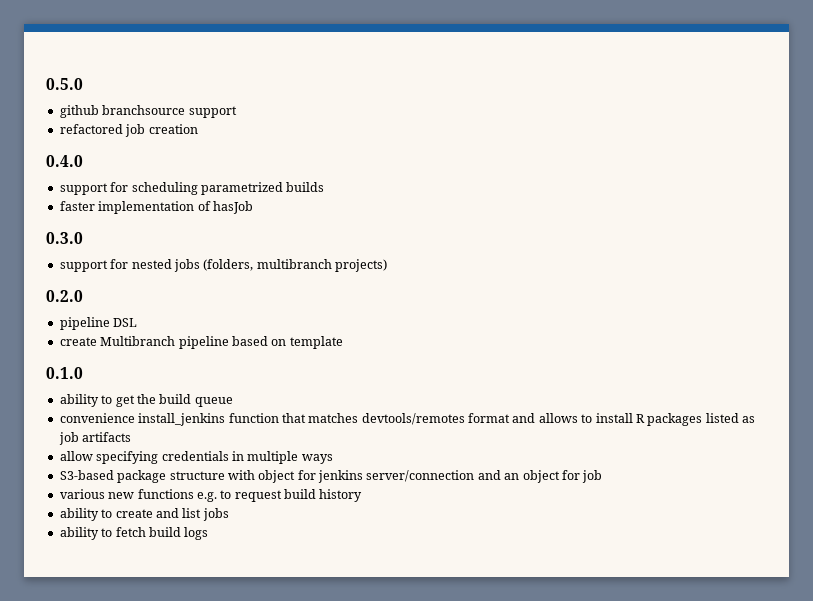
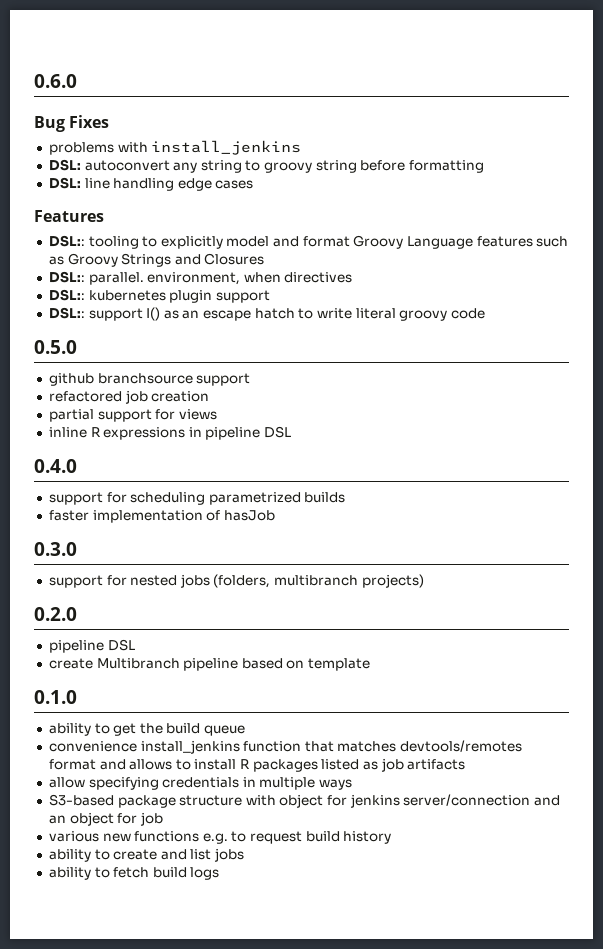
+ 0.6.0
+ Bug Fixes
+ problems with install_jenkins
+ DSL: autoconvert any string to groovy string before formatting
+ DSL: line handling edge cases
+ Features
+ DSL:: tooling to explicitly model and format Groovy Language features such as Groovy Strings and Closures
+ DSL:: parallel. environment, when directives
+ DSL:: kubernetes plugin support
+ DSL:: support I() as an escape hatch to write literal groovy code
+ partial support for views
+ inline R expressions in pipeline DSL

